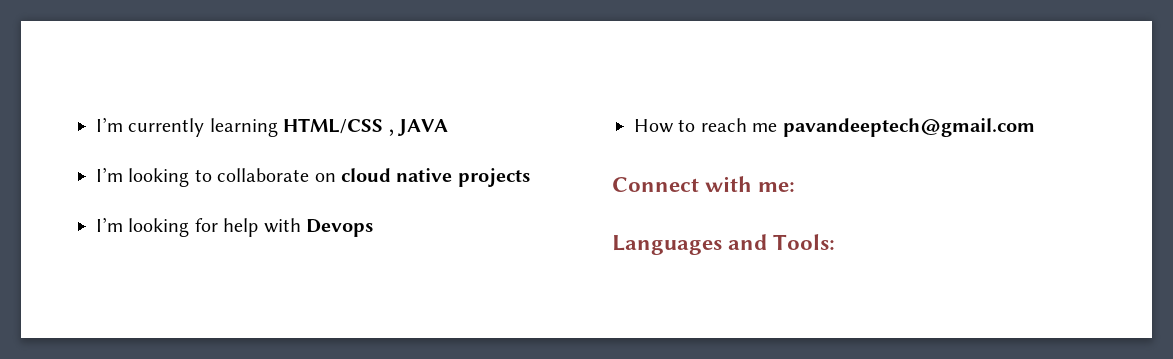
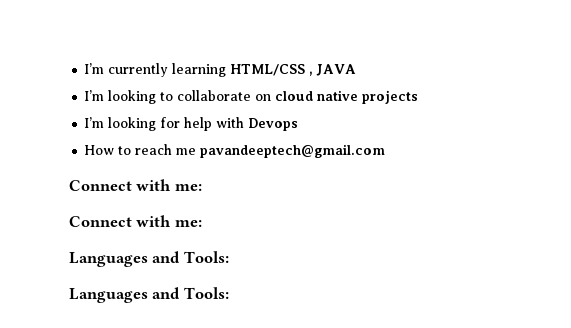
  How to reach me pavandeeptech@gmail.com
  Connect with me:
+ Connect with me:
+ Languages and Tools:

